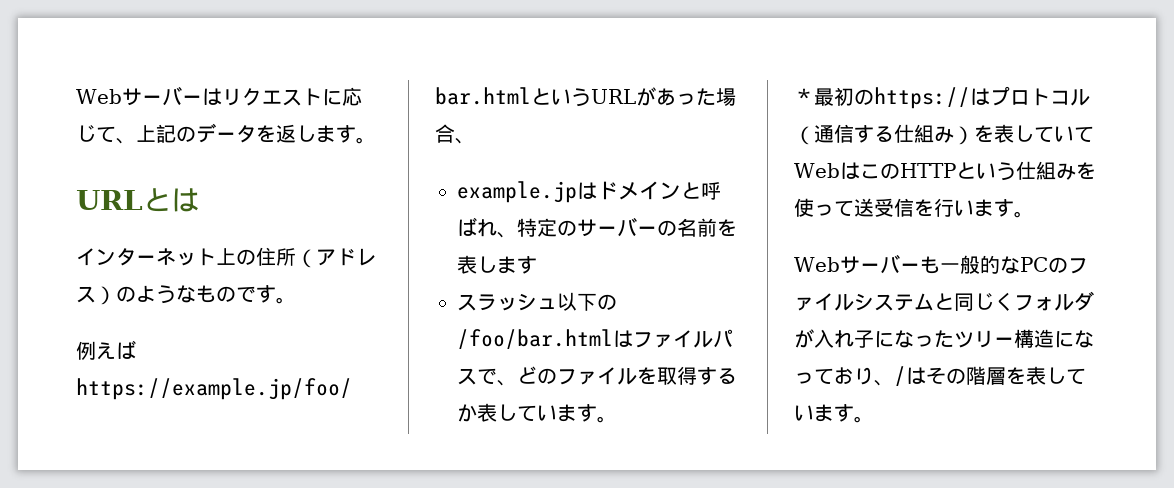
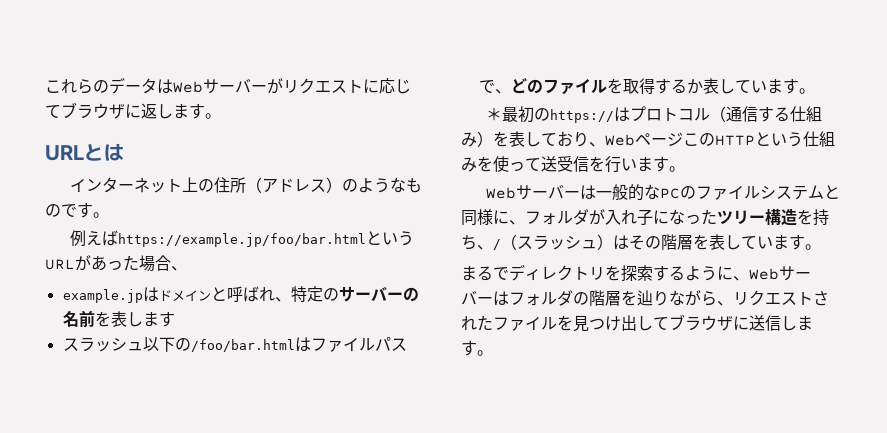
- Webサーバーはリクエストに応じて、上記のデータを返します。
+ これらのデータはWebサーバーがリクエストに応じてブラウザに返します。
- ＊最初のhttps://はプロトコル（通信する仕組み）を表していてWebはこのHTTPという仕組みを使って送受信を行います。
+ ＊最初のhttps://はプロトコル（通信する仕組み）を表しており、WebページこのHTTPという仕組みを使って送受信を行います。
- Webサーバーも一般的なPCのファイルシステムと同じくフォルダが入れ子になったツリー構造になっており、/はその階層を表しています。
+ Webサーバーは一般的なPCのファイルシステムと同様に、フォルダが入れ子になったツリー構造を持ち、/（スラッシュ）はその階層を表しています。
+ まるでディレクトリを探索するように、Webサーバーはフォルダの階層を辿りながら、リクエストされたファイルを見つけ出してブラウザに送信します。

